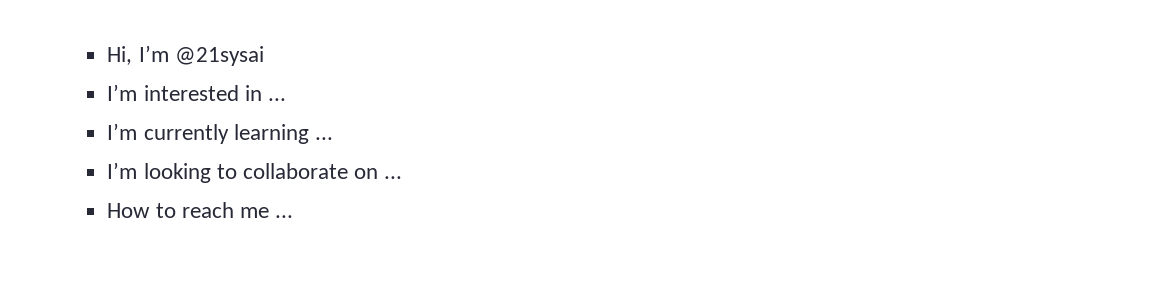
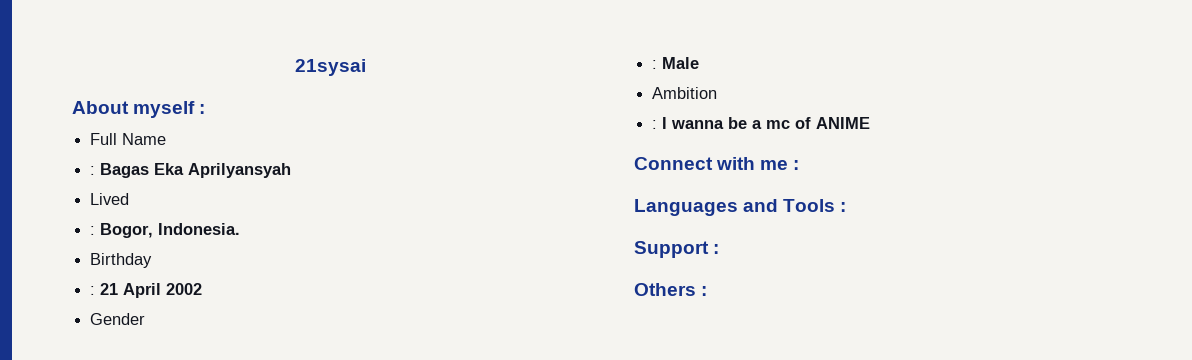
- Hi, I’m @21sysai
- I’m interested in ...
- I’m currently learning ...
- I’m looking to collaborate on ...
- How to reach me ...
+ 21sysai
+ About myself :
+ Full Name
+ : Bagas Eka Aprilyansyah
+ Lived
+ : Bogor, Indonesia.
+ Birthday
+ : 21 April 2002
+ Gender
+ : Male
+ Ambition
+ : I wanna be a mc of ANIME
+ Connect with me :
+ Languages and Tools :
+ Support :
+ Others :

